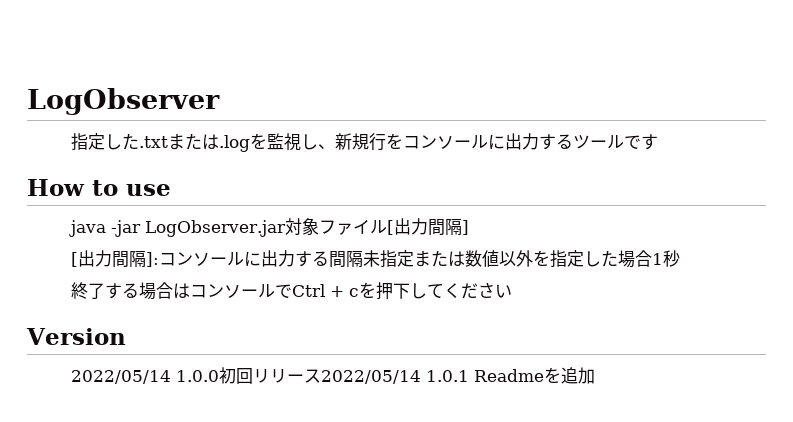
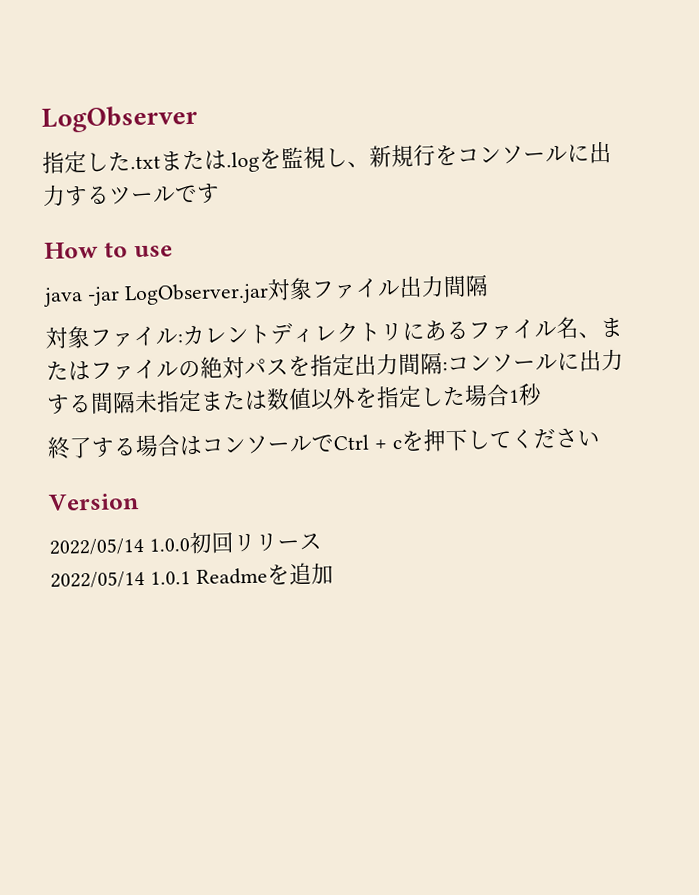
- java -jar LogObserver.jar対象ファイル[出力間隔]
- [出力間隔]:コンソールに出力する間隔未指定または数値以外を指定した場合1秒
+ java -jar LogObserver.jar対象ファイル出力間隔
+ 対象ファイル:カレントディレクトリにあるファイル名、またはファイルの絶対パスを指定出力間隔:コンソールに出力する間隔未指定または数値以外を指定した場合1秒
- 2022/05/14 1.0.0初回リリース2022/05/14 1.0.1 Readmeを追加
+ 2022/05/14 1.0.0初回リリース
+ 2022/05/14 1.0.1 Readmeを追加

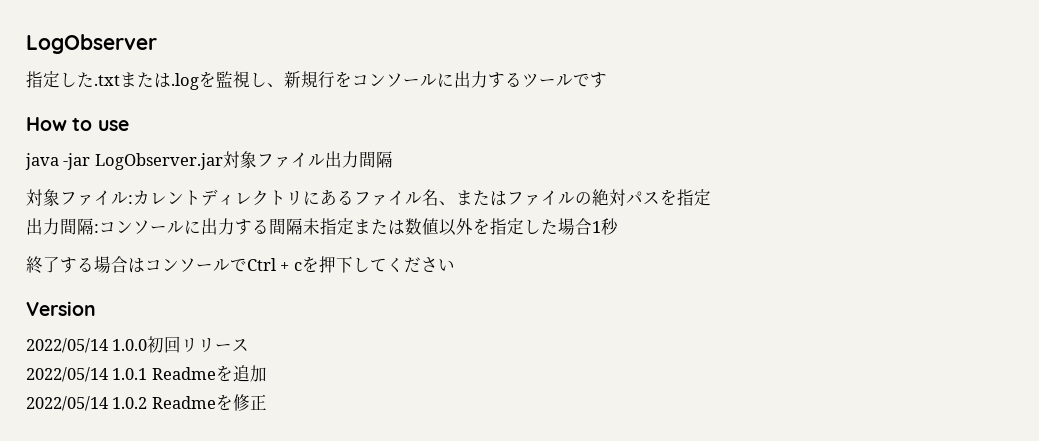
- 対象ファイル:カレントディレクトリにあるファイル名、またはファイルの絶対パスを指定出力間隔:コンソールに出力する間隔未指定または数値以外を指定した場合1秒
+ 対象ファイル:カレントディレクトリにあるファイル名、またはファイルの絶対パスを指定
+ 出力間隔:コンソールに出力する間隔未指定または数値以外を指定した場合1秒
+ 2022/05/14 1.0.2 Readmeを修正

